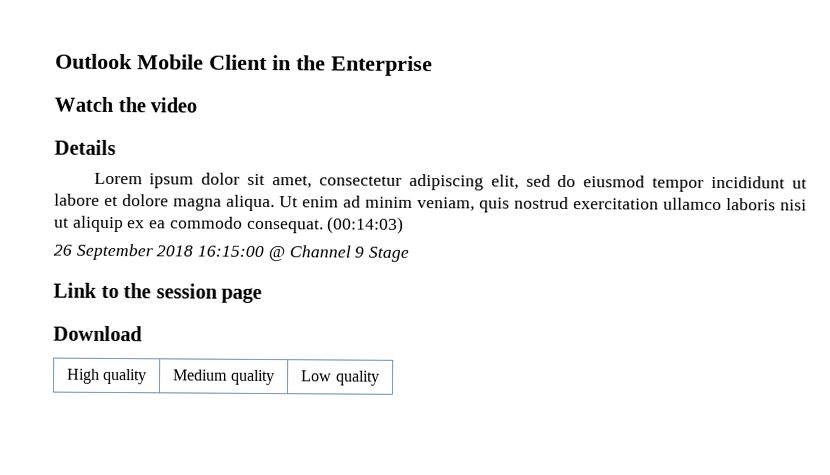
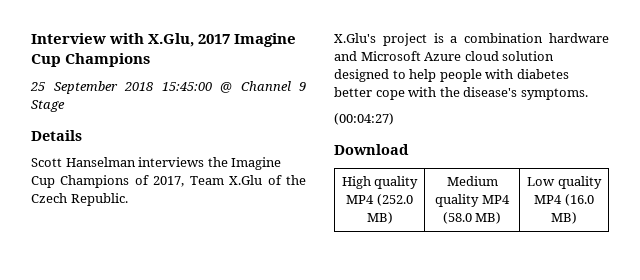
- Outlook Mobile Client in the Enterprise
- Watch the video
- Details
- Lorem ipsum dolor sit amet, consectetur adipiscing elit, sed do eiusmod tempor incididunt ut labore et dolore magna aliqua. Ut enim ad minim veniam, quis nostrud exercitation ullamco laboris nisi ut aliquip ex ea commodo consequat. (00:14:03)
- 26 September 2018 16:15:00 @ Channel 9 Stage
+ Interview with X.Glu, 2017 Imagine Cup Champions
+ 25 September 2018 15:45:00 @ Channel 9 Stage
- Link to the session page
+ Details
+ Scott Hanselman interviews the Imagine Cup Champions of 2017, Team X.Glu of the Czech Republic.
+ X.Glu's project is a combination hardware and Microsoft Azure cloud solution designed to help people with diabetes better cope with the disease's symptoms.
+ (00:04:27)
- High quality | Medium quality | Low quality
+ High quality MP4 (252.0 MB) | Medium quality MP4 (58.0 MB) | Low quality MP4 (16.0 MB)

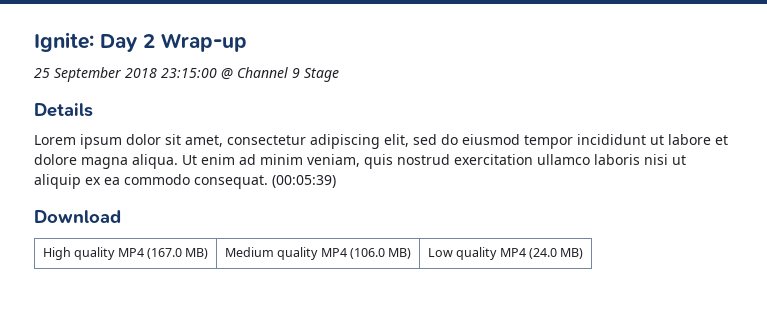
- Interview with X.Glu, 2017 Imagine Cup Champions
+ Ignite: Day 2 Wrap-up
- 25 September 2018 15:45:00 @ Channel 9 Stage
+ 25 September 2018 23:15:00 @ Channel 9 Stage
- Scott Hanselman interviews the Imagine Cup Champions of 2017, Team X.Glu of the Czech Republic.
- X.Glu's project is a combination hardware and Microsoft Azure cloud solution designed to help people with diabetes better cope with the disease's symptoms.
- (00:04:27)
+ Lorem ipsum dolor sit amet, consectetur adipiscing elit, sed do eiusmod tempor incididunt ut labore et dolore magna aliqua. Ut enim ad minim veniam, quis nostrud exercitation ullamco laboris nisi ut aliquip ex ea commodo consequat. (00:05:39)
- High quality MP4 (252.0 MB) | Medium quality MP4 (58.0 MB) | Low quality MP4 (16.0 MB)
+ High quality MP4 (167.0 MB) | Medium quality MP4 (106.0 MB) | Low quality MP4 (24.0 MB)

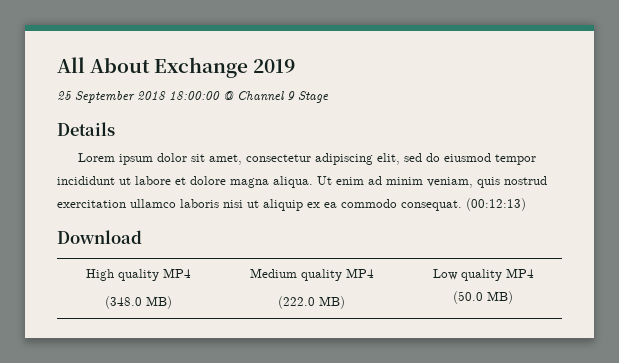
- Ignite: Day 2 Wrap-up
+ All About Exchange 2019
- 25 September 2018 23:15:00 @ Channel 9 Stage
+ 25 September 2018 18:00:00 @ Channel 9 Stage
- (00:05:39)
+ (00:12:13)
- High quality MP4 (167.0 MB) | Medium quality MP4 (106.0 MB) | Low quality MP4 (24.0 MB)
+ High quality MP4
+ (348.0 MB) | Medium quality MP4
+ (222.0 MB) | Low quality MP4
+ (50.0 MB)

